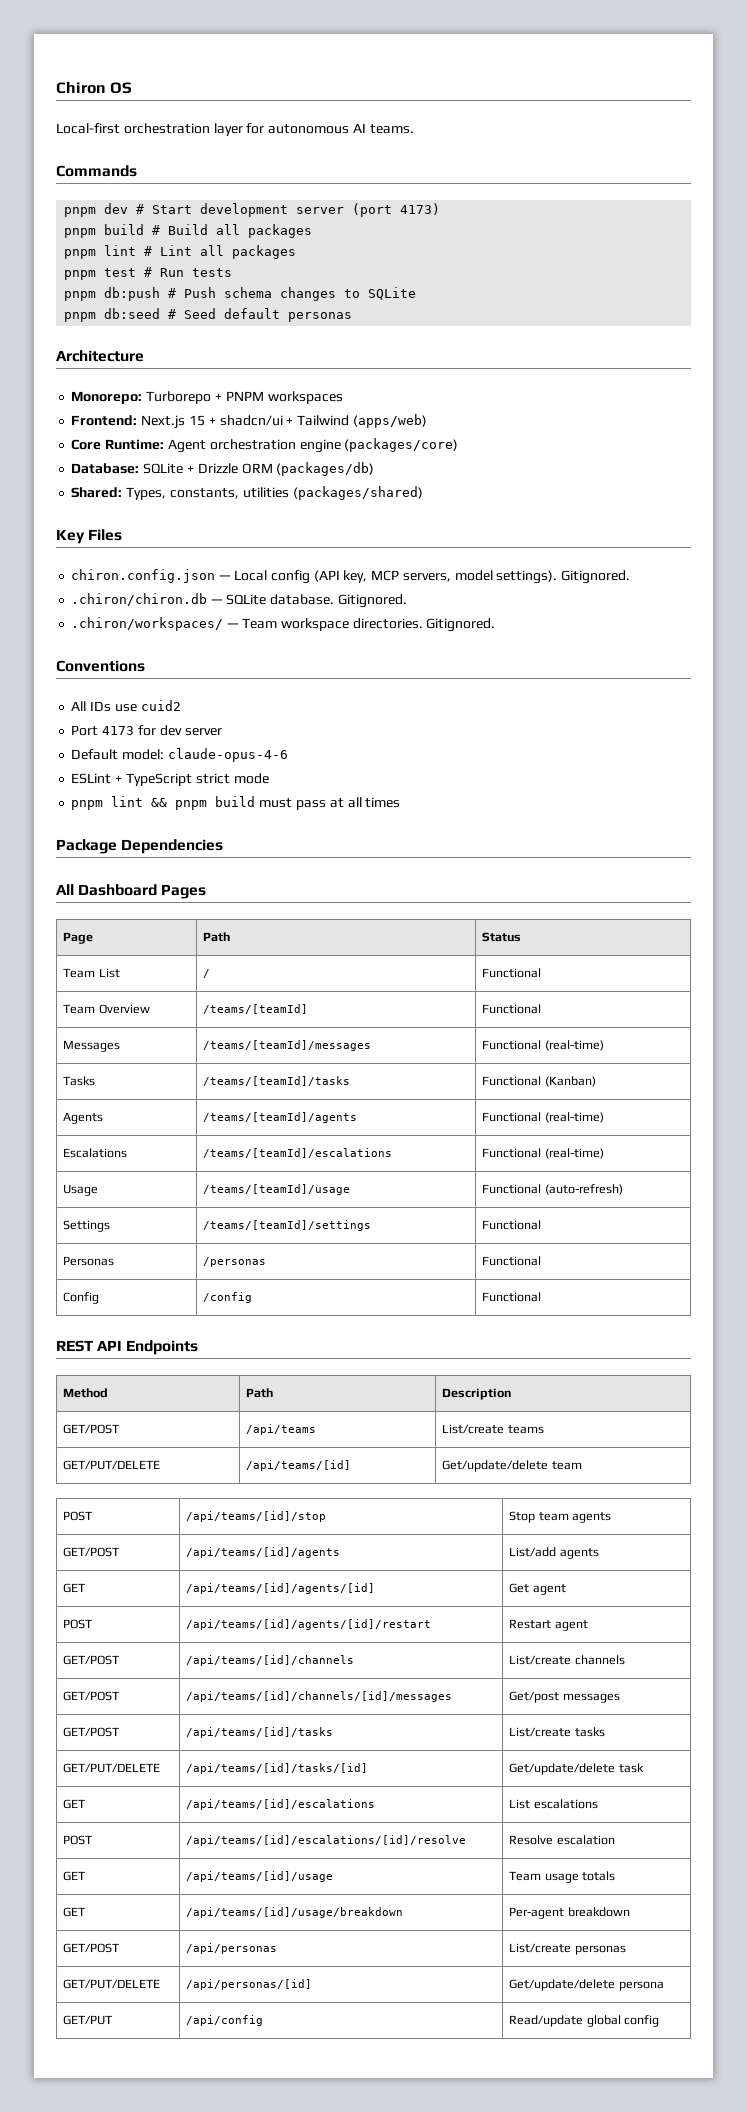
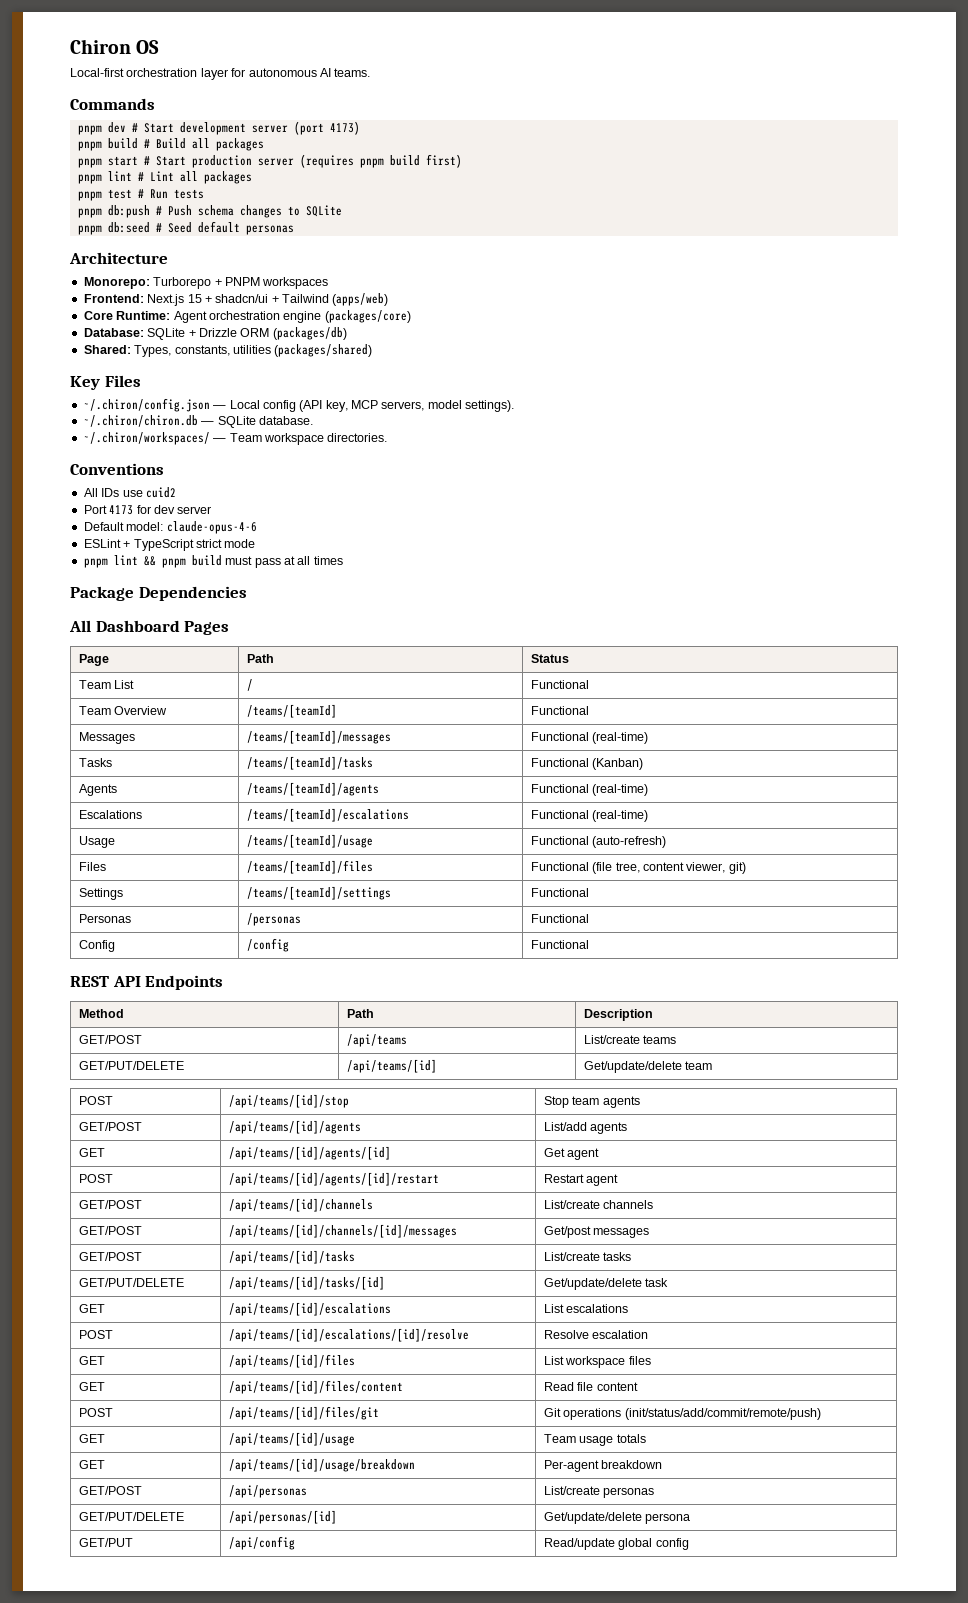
+ pnpm start # Start production server (requires pnpm build first)
- chiron.config.json — Local config (API key, MCP servers, model settings). Gitignored.
- .chiron/chiron.db — SQLite database. Gitignored.
- .chiron/workspaces/ — Team workspace directories. Gitignored.
+ ~/.chiron/config.json — Local config (API key, MCP servers, model settings).
+ ~/.chiron/chiron.db — SQLite database.
+ ~/.chiron/workspaces/ — Team workspace directories.
+ Files | /teams/[teamId]/files | Functional (file tree, content viewer, git)
+ GET | /api/teams/[id]/files | List workspace files
+ GET | /api/teams/[id]/files/content | Read file content
+ POST | /api/teams/[id]/files/git | Git operations (init/status/add/commit/remote/push)

